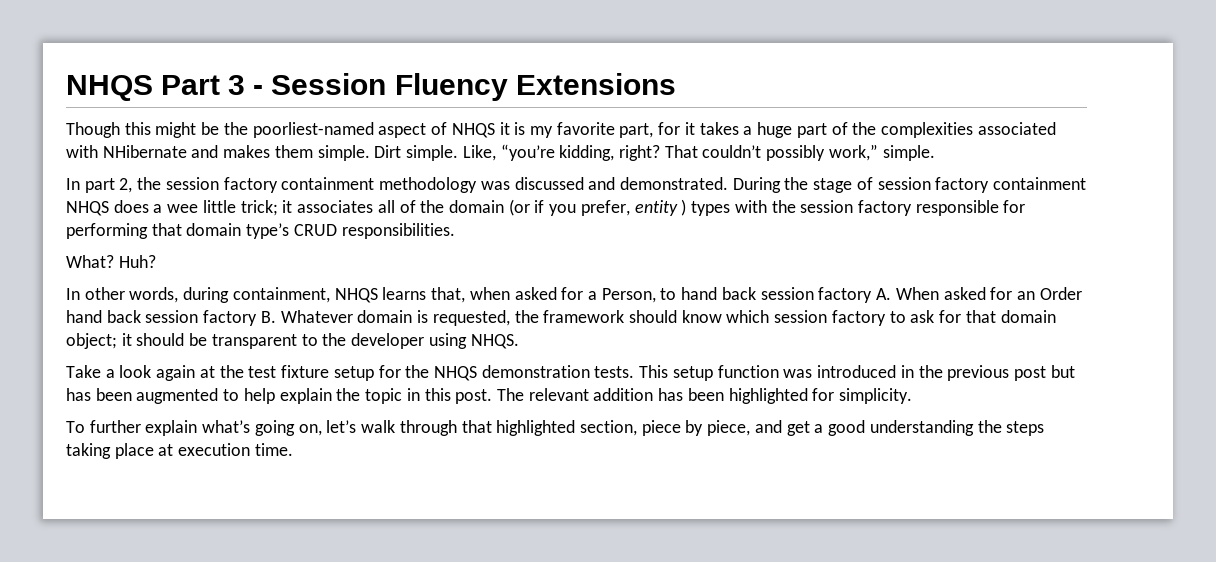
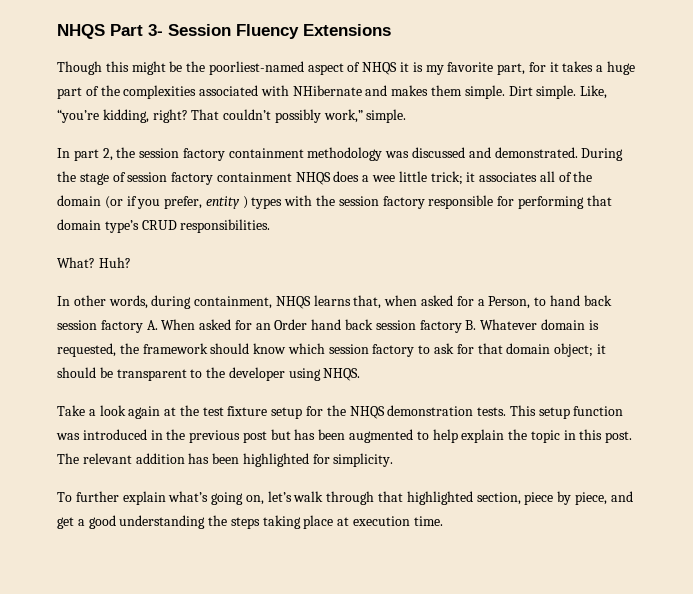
- NHQS Part 3 - Session Fluency Extensions
+ NHQS Part 3- Session Fluency Extensions

